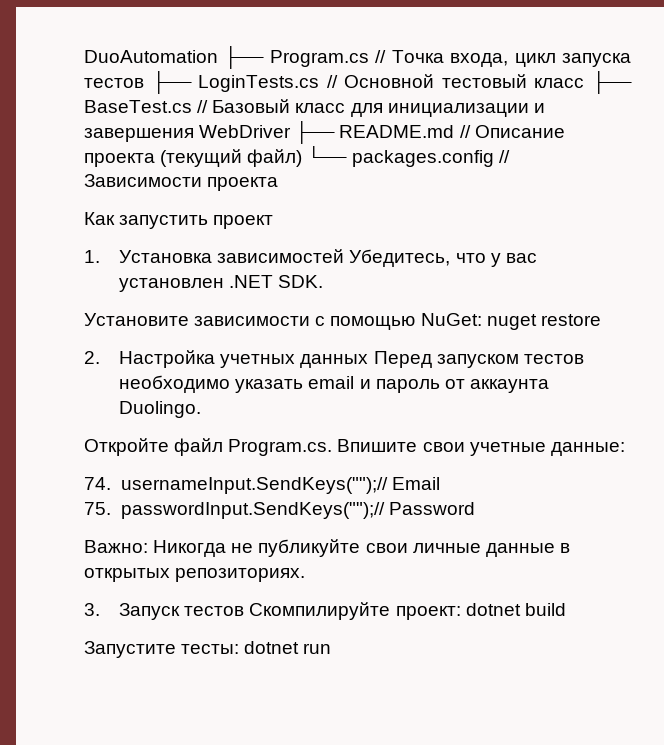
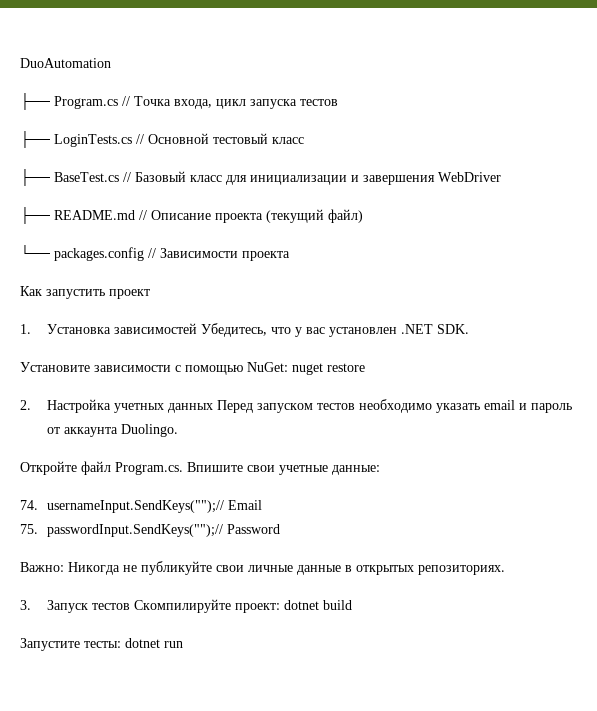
- DuoAutomation ├── Program.cs // Точка входа, цикл запуска тестов ├── LoginTests.cs // Основной тестовый класс ├── BaseTest.cs // Базовый класс для инициализации и завершения WebDriver ├── README.md // Описание проекта (текущий файл) └── packages.config // Зависимости проекта
+ DuoAutomation
+ ├── Program.cs // Точка входа, цикл запуска тестов
+ ├── LoginTests.cs // Основной тестовый класс
+ ├── BaseTest.cs // Базовый класс для инициализации и завершения WebDriver
+ ├── README.md // Описание проекта (текущий файл)
+ └── packages.config // Зависимости проекта

